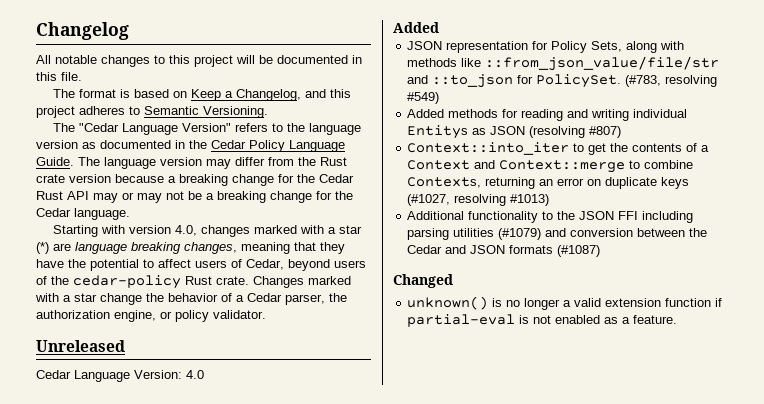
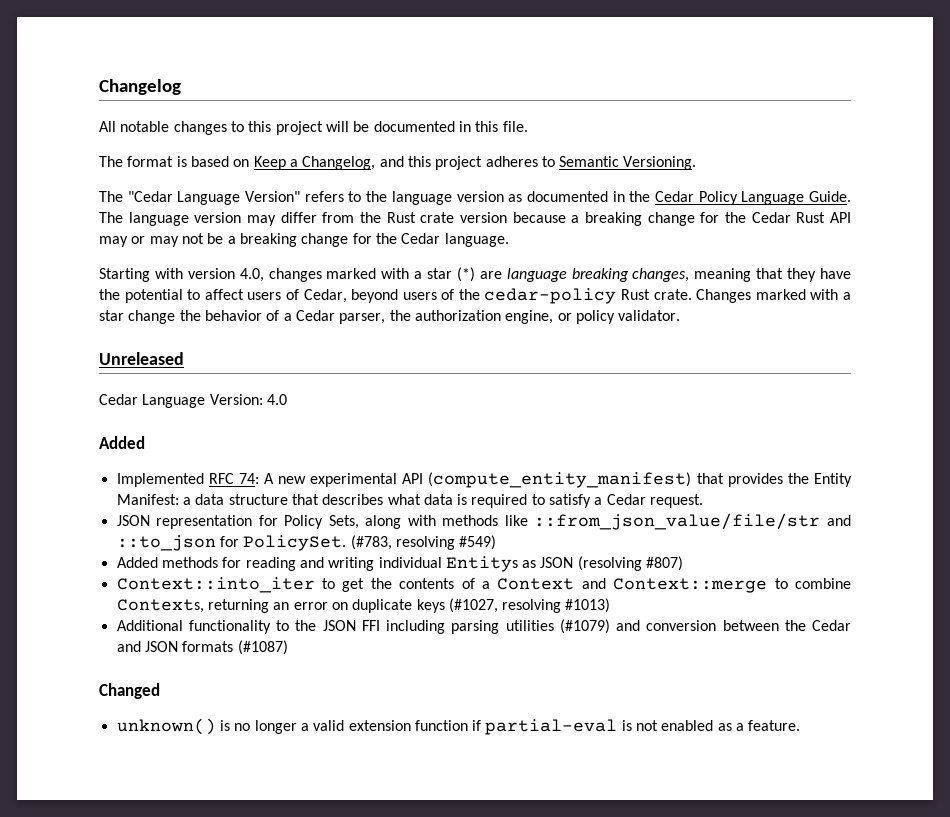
+ Implemented RFC 74: A new experimental API (compute_entity_manifest) that provides the Entity Manifest: a data structure that describes what data is required to satisfy a Cedar request.

